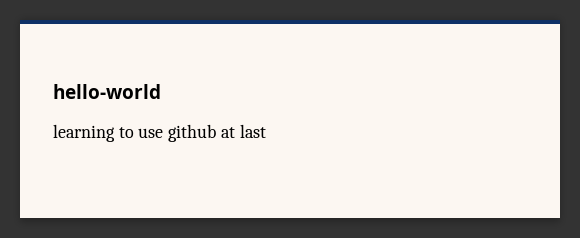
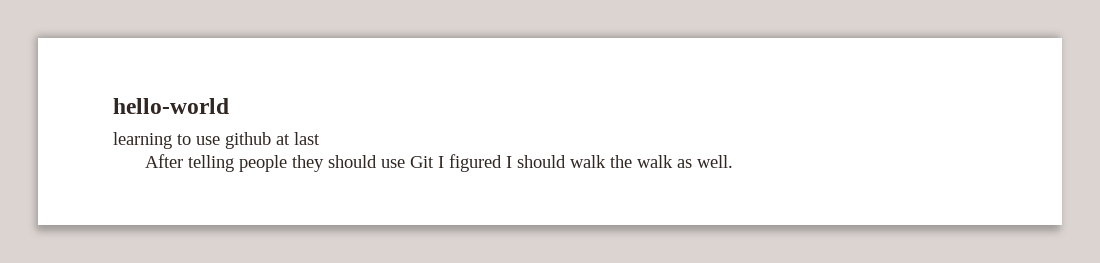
+ After telling people they should use Git I figured I should walk the walk as well.

